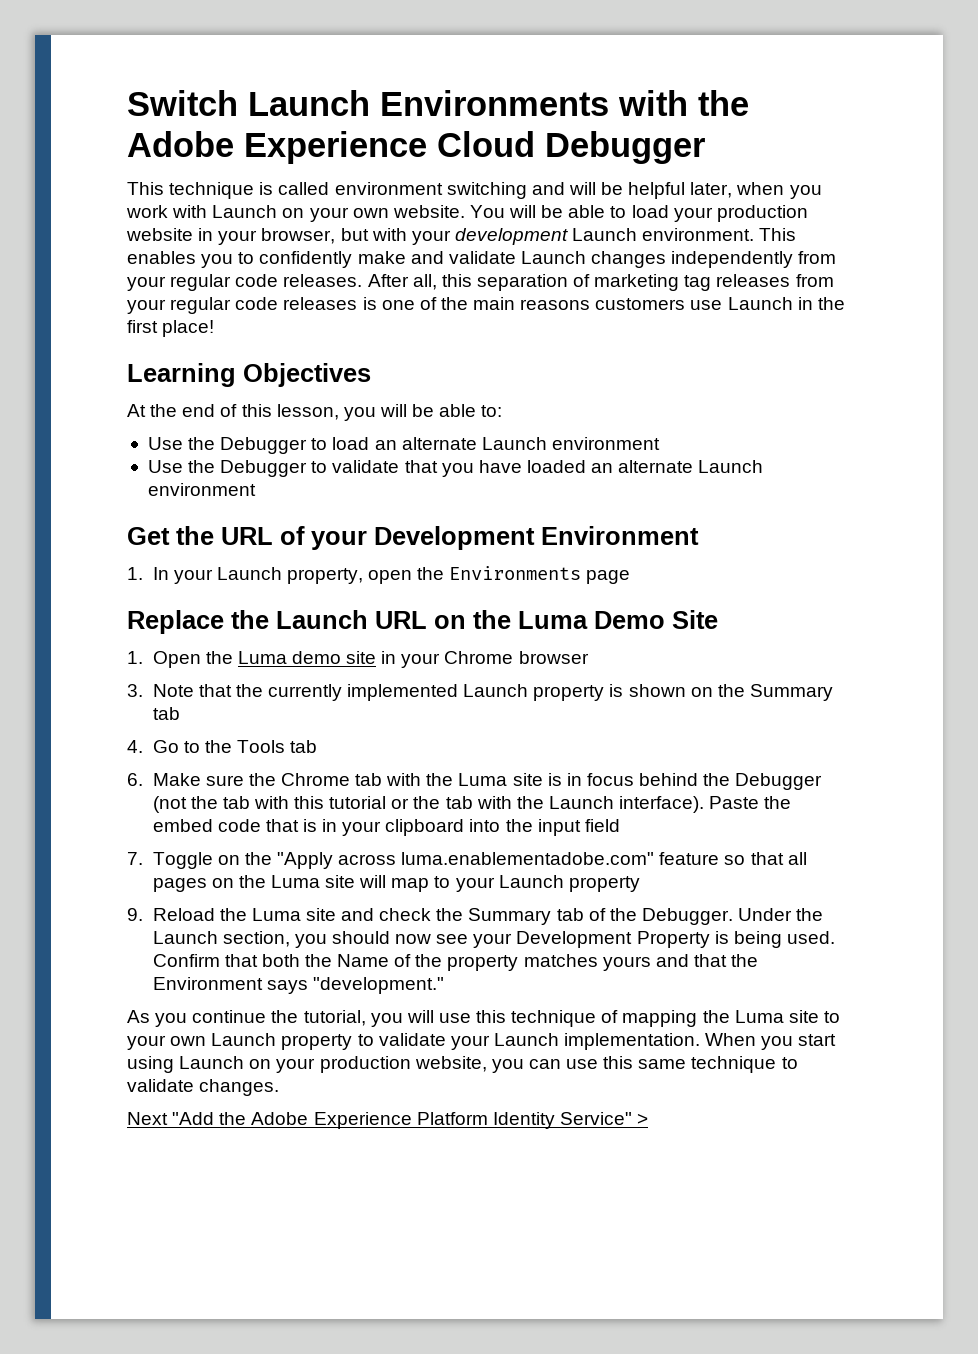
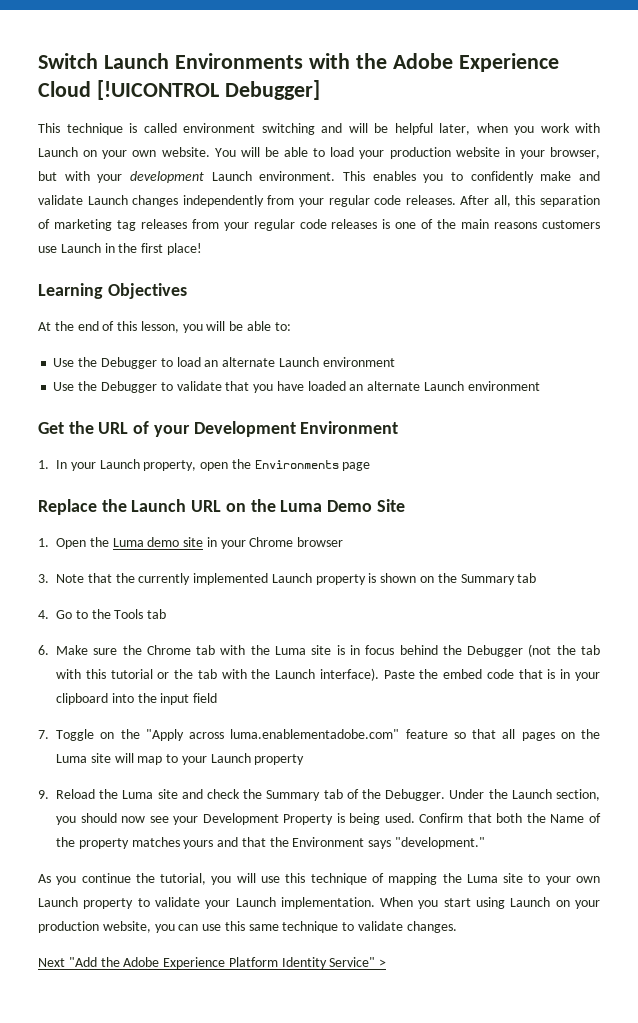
- Switch Launch Environments with the Adobe Experience Cloud Debugger
+ Switch Launch Environments with the Adobe Experience Cloud [!UICONTROL Debugger]

